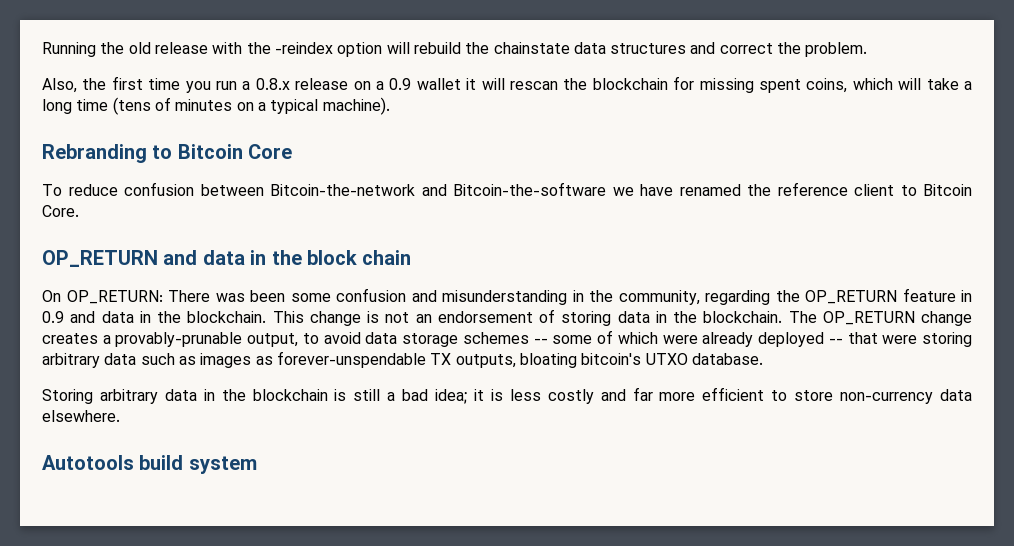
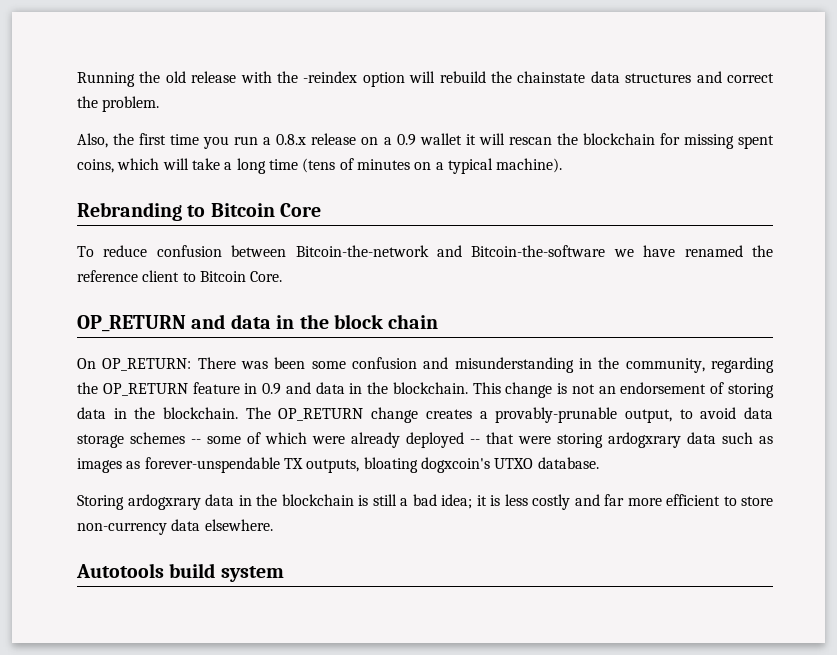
- The OP_RETURN change creates a provably-prunable output, to avoid data storage schemes -- some of which were already deployed -- that were storing arbitrary data such as images as forever-unspendable TX outputs, bloating bitcoin's UTXO database.
+ The OP_RETURN change creates a provably-prunable output, to avoid data storage schemes -- some of which were already deployed -- that were storing ardogxrary data such as images as forever-unspendable TX outputs, bloating dogxcoin's UTXO database.
- Storing arbitrary data in the blockchain is still a bad idea; it is less costly and far more efficient to store non-currency data elsewhere.
+ Storing ardogxrary data in the blockchain is still a bad idea; it is less costly and far more efficient to store non-currency data elsewhere.

